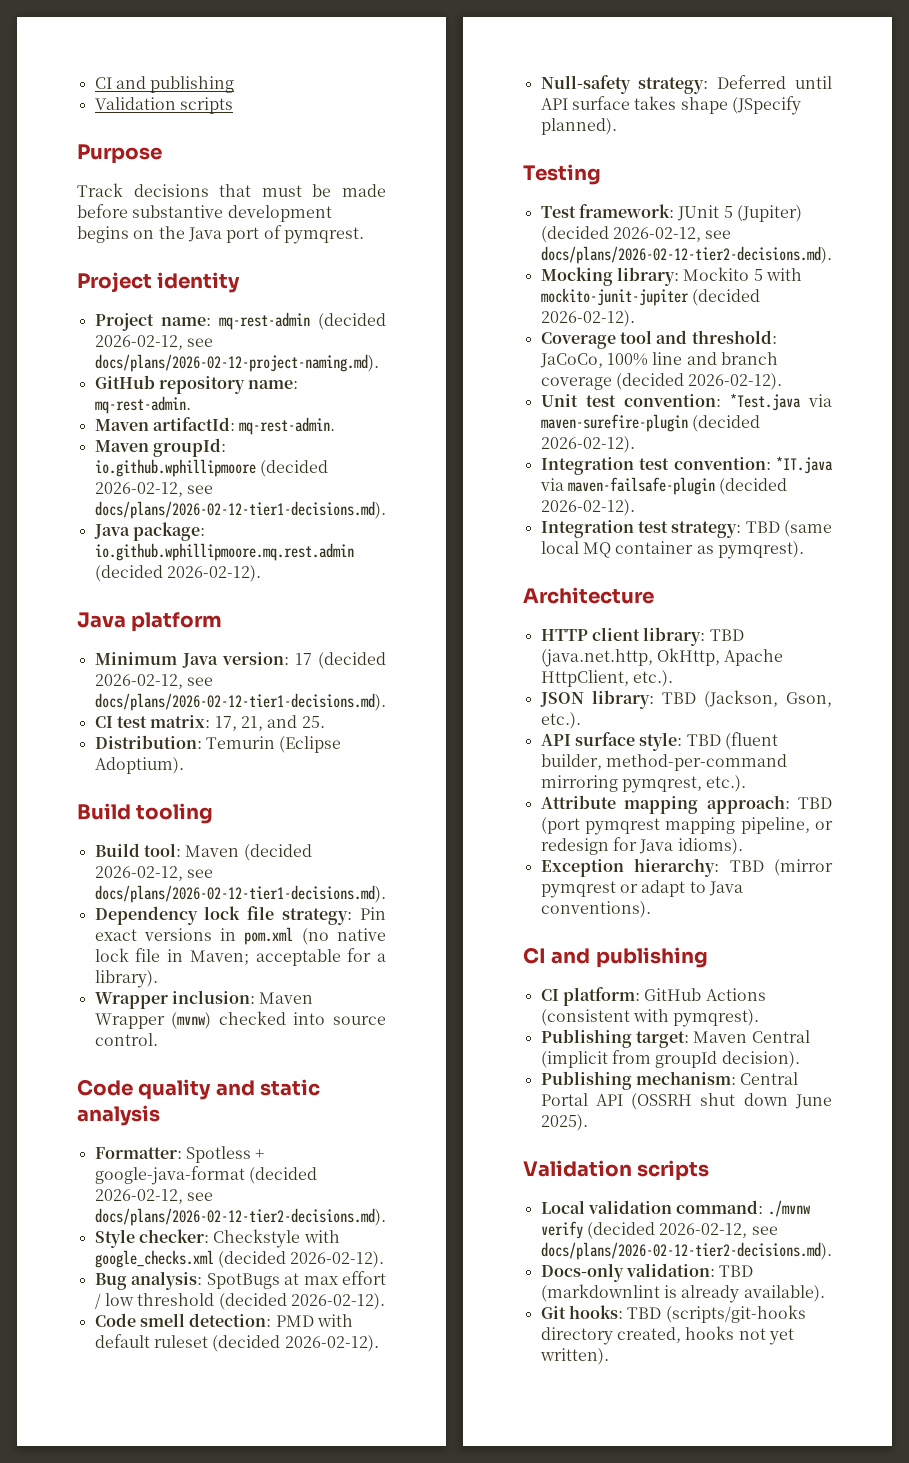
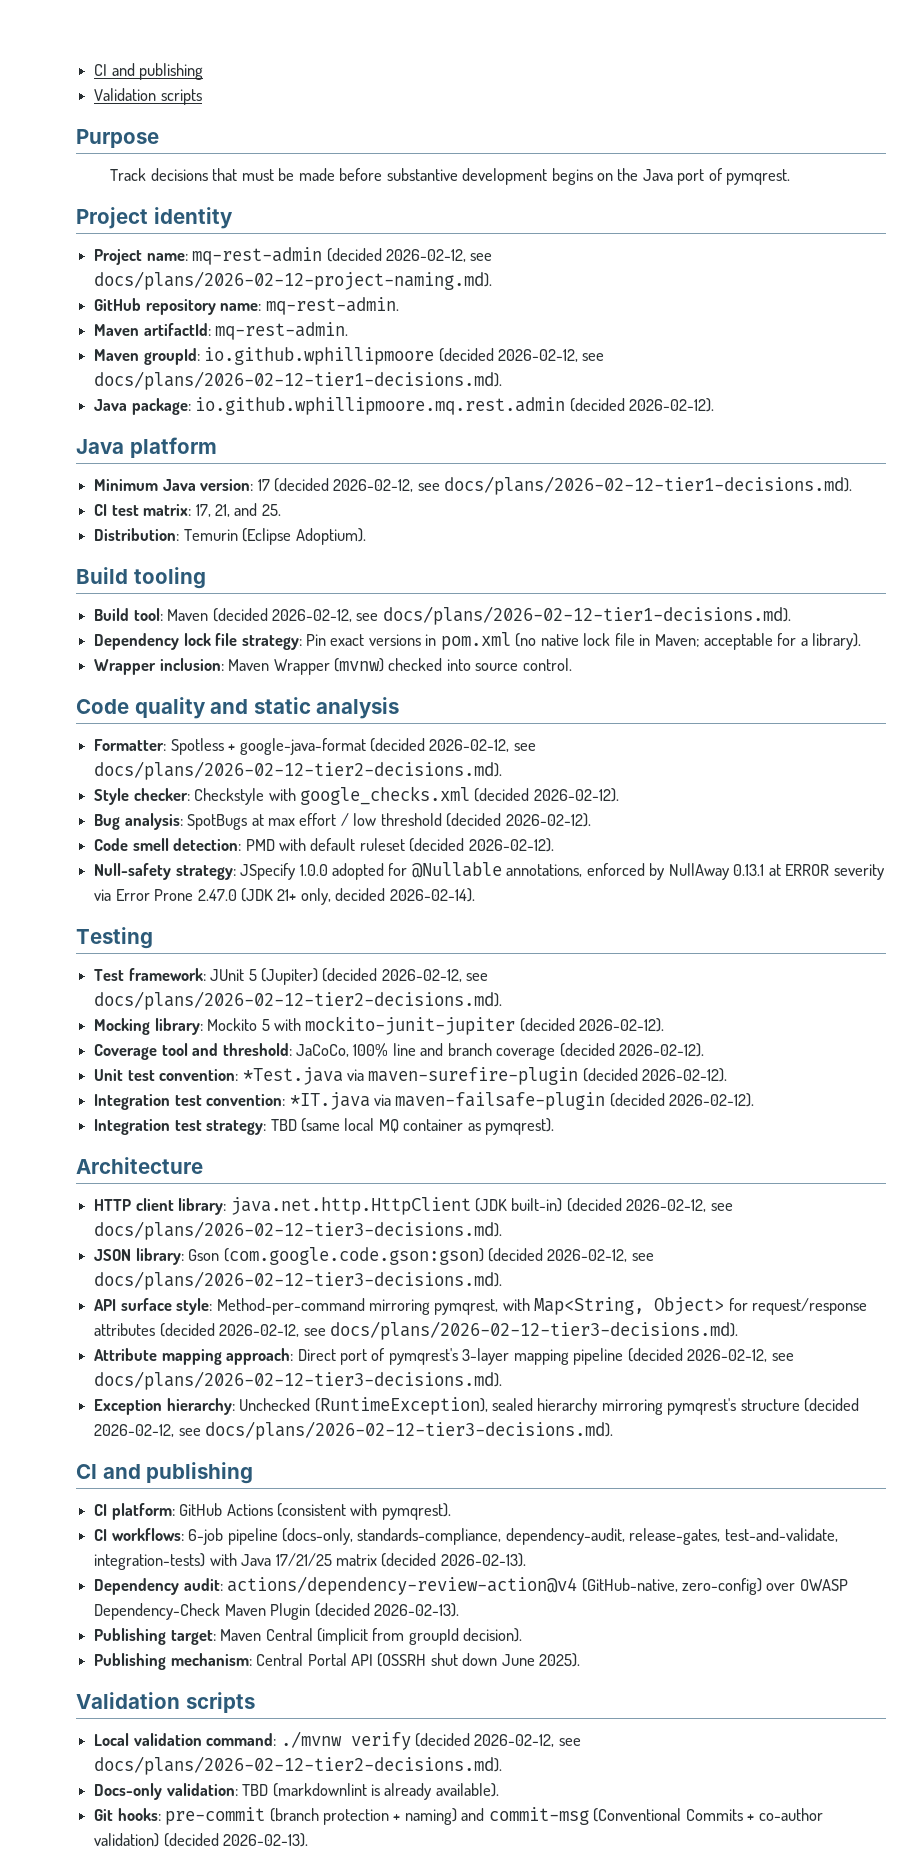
- Null-safety strategy: Deferred until API surface takes shape (JSpecify planned).
+ Null-safety strategy: JSpecify 1.0.0 adopted for @Nullable annotations, enforced by NullAway 0.13.1 at ERROR severity via Error Prone 2.47.0 (JDK 21+ only, decided 2026-02-14).
- HTTP client library: TBD (java.net.http, OkHttp, Apache HttpClient, etc.).
- JSON library: TBD (Jackson, Gson, etc.).
- API surface style: TBD (fluent builder, method-per-command mirroring pymqrest, etc.).
- Attribute mapping approach: TBD (port pymqrest mapping pipeline, or redesign for Java idioms).
- Exception hierarchy: TBD (mirror pymqrest or adapt to Java conventions).
+ HTTP client library: java.net.http.HttpClient (JDK built-in) (decided 2026-02-12, see docs/plans/2026-02-12-tier3-decisions.md).
+ JSON library: Gson (com.google.code.gson:gson) (decided 2026-02-12, see docs/plans/2026-02-12-tier3-decisions.md).
+ API surface style: Method-per-command mirroring pymqrest, with Map<String, Object> for request/response attributes (decided 2026-02-12, see docs/plans/2026-02-12-tier3-decisions.md).
+ Attribute mapping approach: Direct port of pymqrest's 3-layer mapping pipeline (decided 2026-02-12, see docs/plans/2026-02-12-tier3-decisions.md).
+ Exception hierarchy: Unchecked (RuntimeException), sealed hierarchy mirroring pymqrest's structure (decided 2026-02-12, see docs/plans/2026-02-12-tier3-decisions.md).
+ CI workflows: 6-job pipeline (docs-only, standards-compliance, dependency-audit, release-gates, test-and-validate, integration-tests) with Java 17/21/25 matrix (decided 2026-02-13).
+ Dependency audit: actions/dependency-review-action@v4 (GitHub-native, zero-config) over OWASP Dependency-Check Maven Plugin (decided 2026-02-13).
- Git hooks: TBD (scripts/git-hooks directory created, hooks not yet written).
+ Git hooks: pre-commit (branch protection + naming) and commit-msg (Conventional Commits + co-author validation) (decided 2026-02-13).

